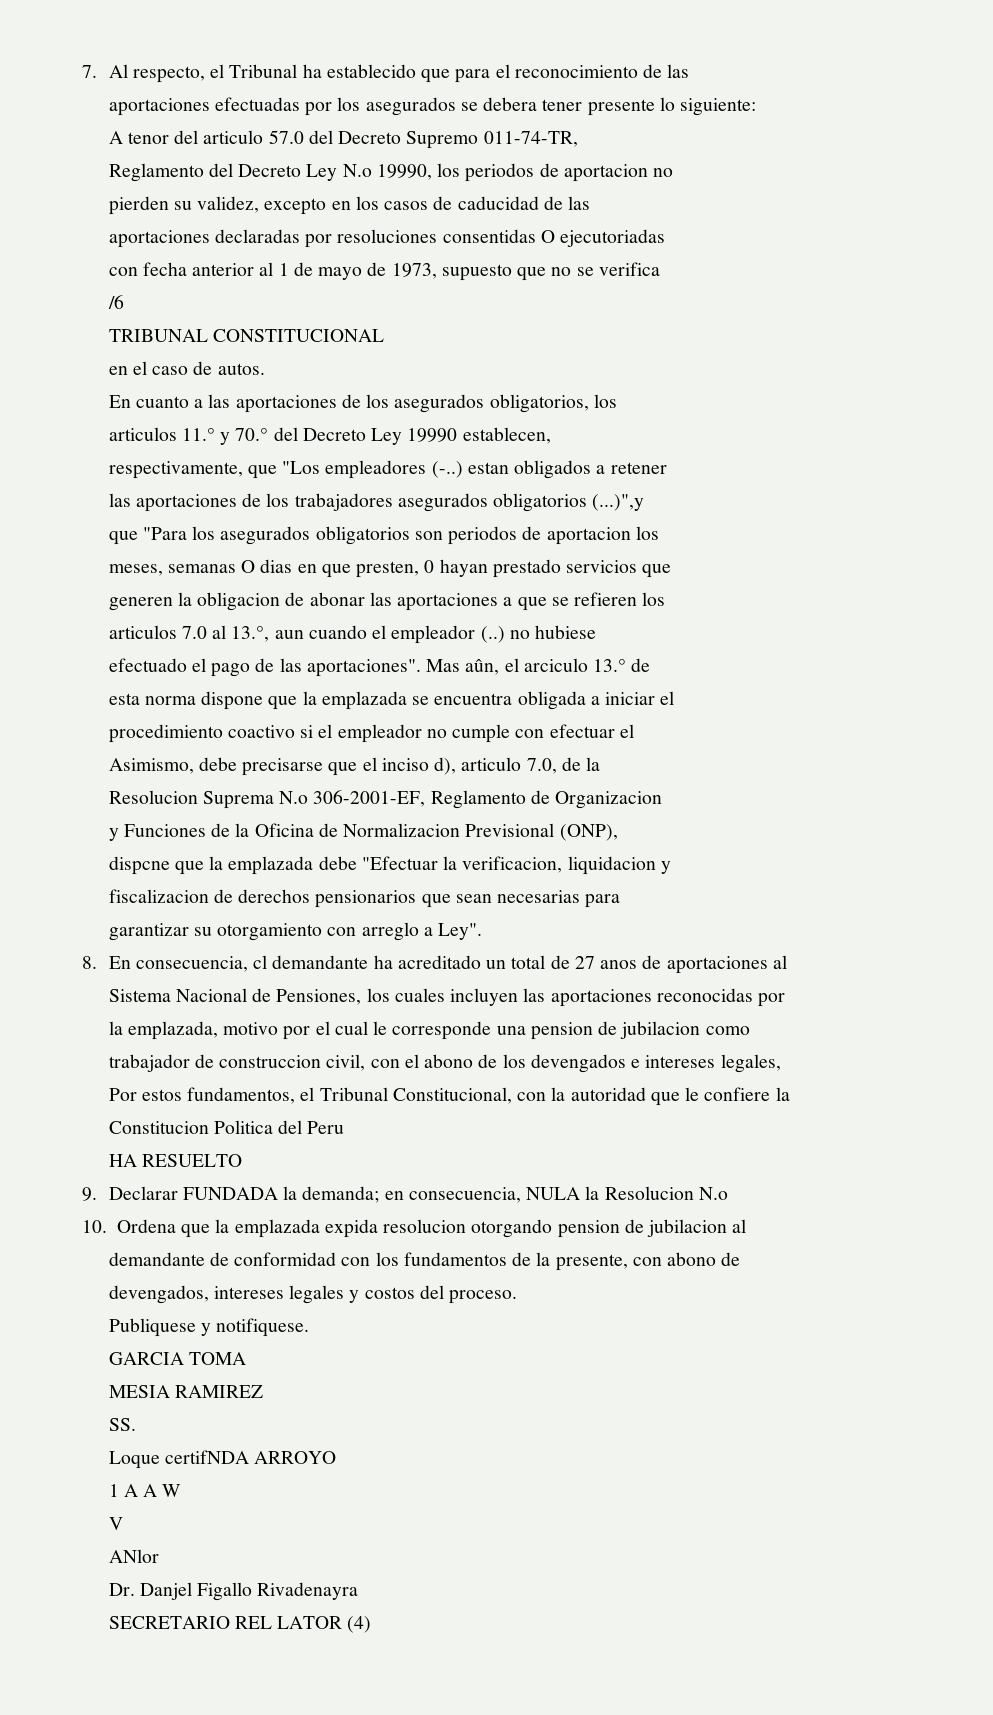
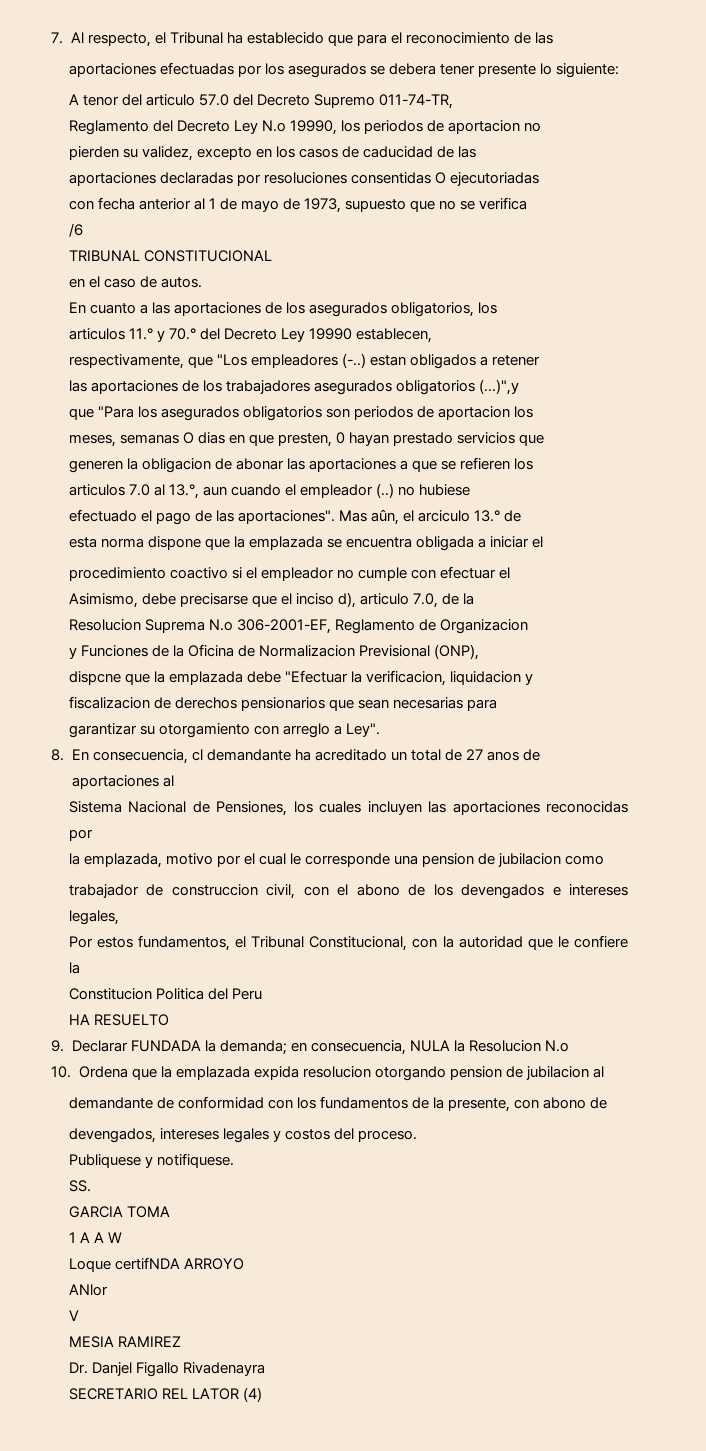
+ SS.
- MESIA RAMIREZ
- SS.
- Loque certifNDA ARROYO
+ Loque certifNDA ARROYO
+ ANlor
- ANlor
+ MESIA RAMIREZ

